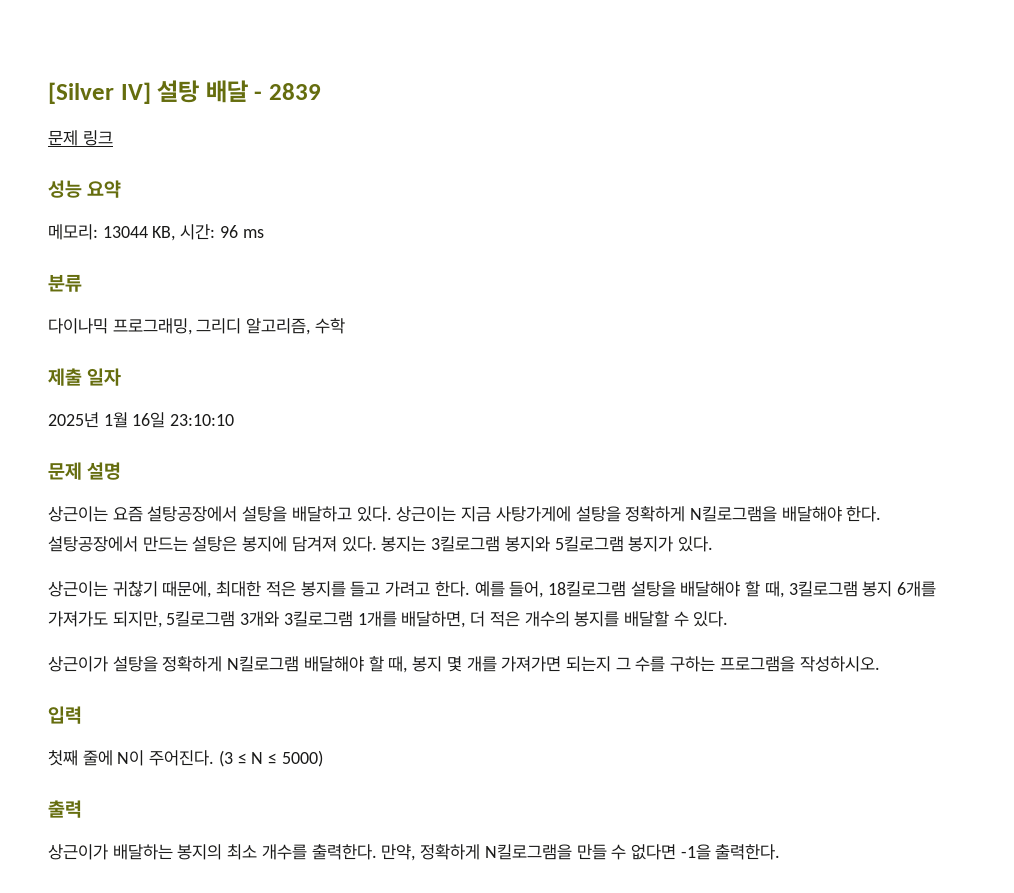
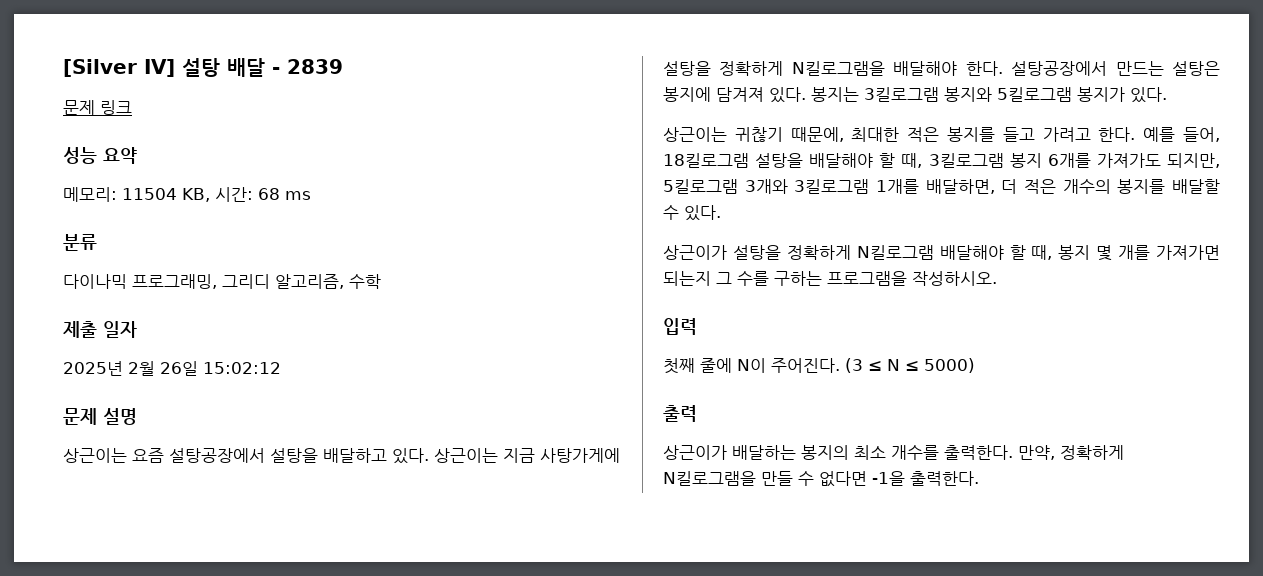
- 메모리: 13044 KB, 시간: 96 ms
+ 메모리: 11504 KB, 시간: 68 ms
- 2025년 1월 16일 23:10:10
+ 2025년 2월 26일 15:02:12

